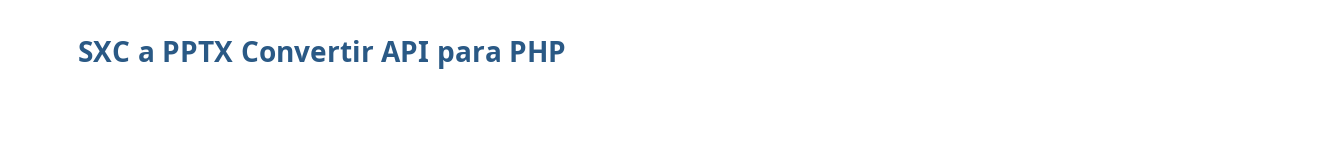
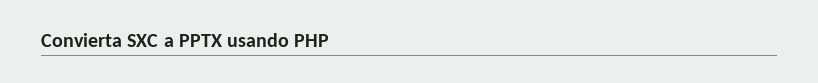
- SXC a PPTX Convertir API para PHP
+ Convierta SXC a PPTX usando PHP

